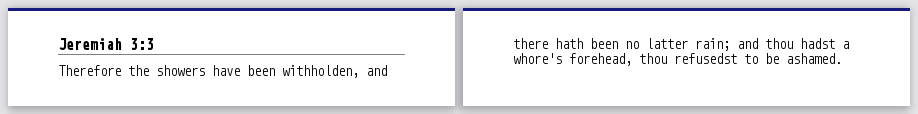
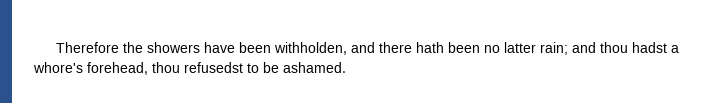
- Jeremiah 3:3

